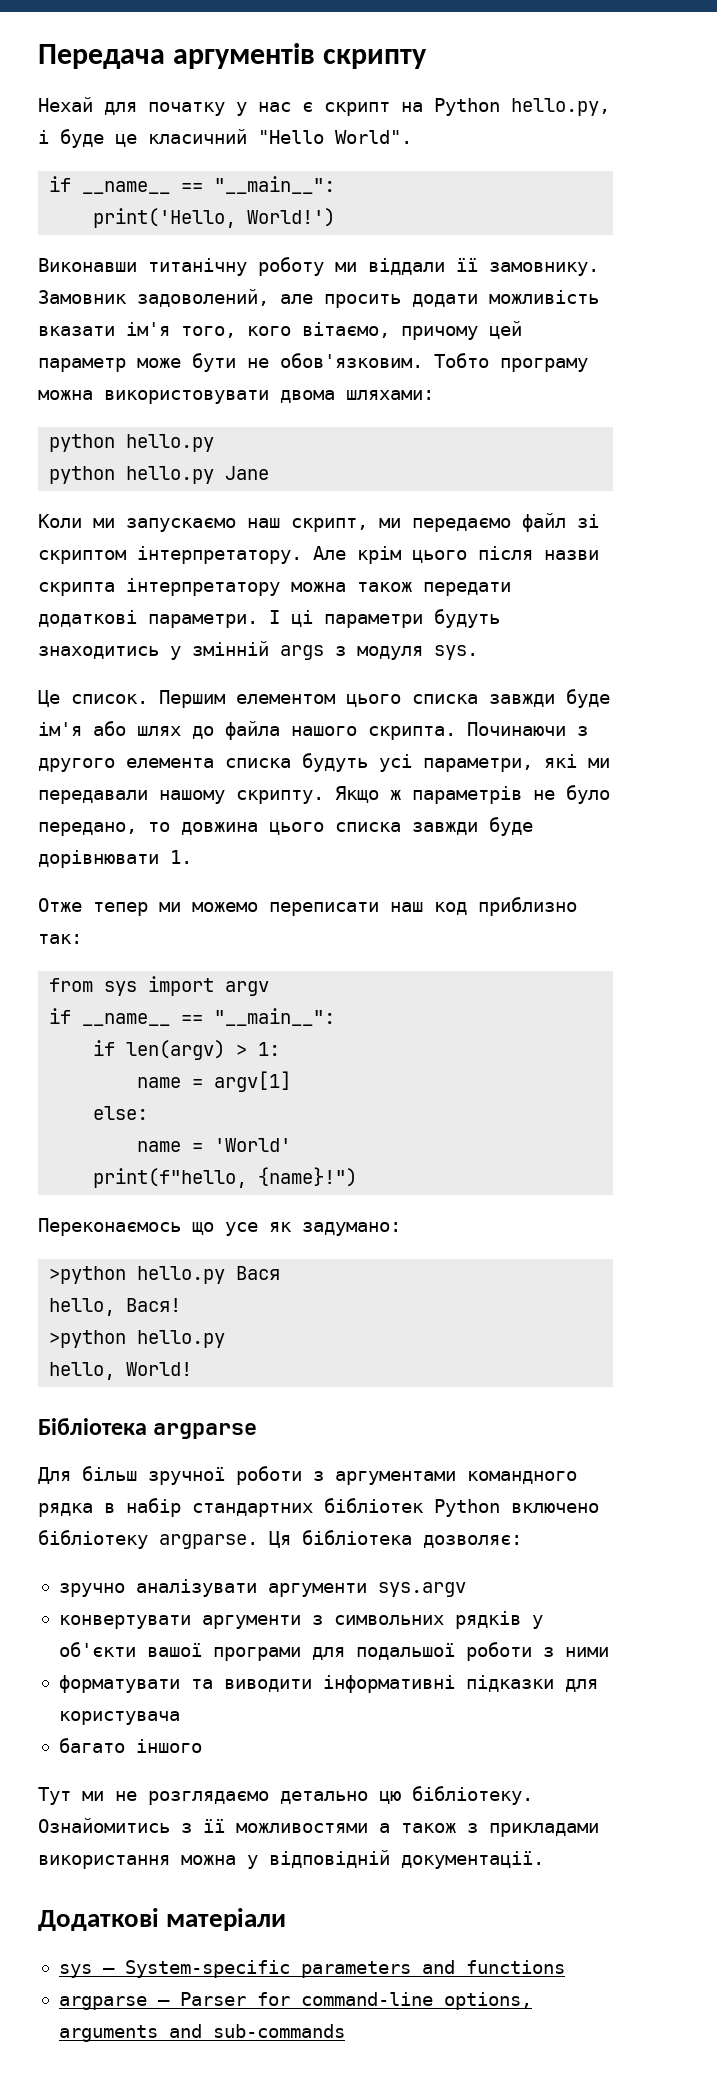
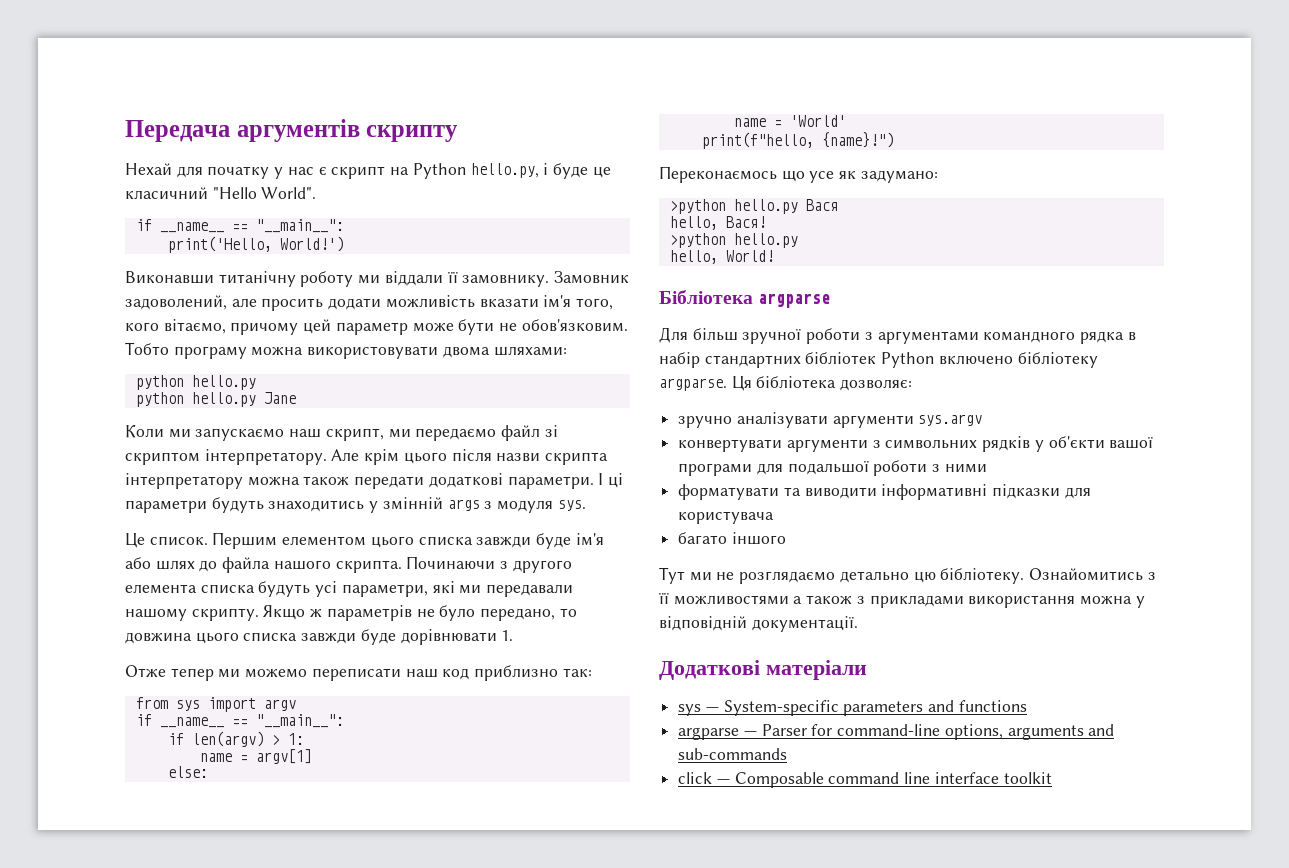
+ click — Composable command line interface toolkit

